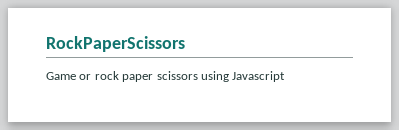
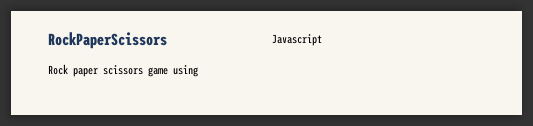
- Game or rock paper scissors using Javascript
+ Rock paper scissors game using Javascript

